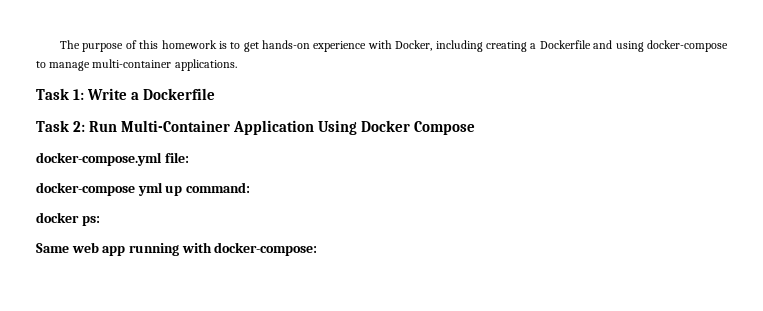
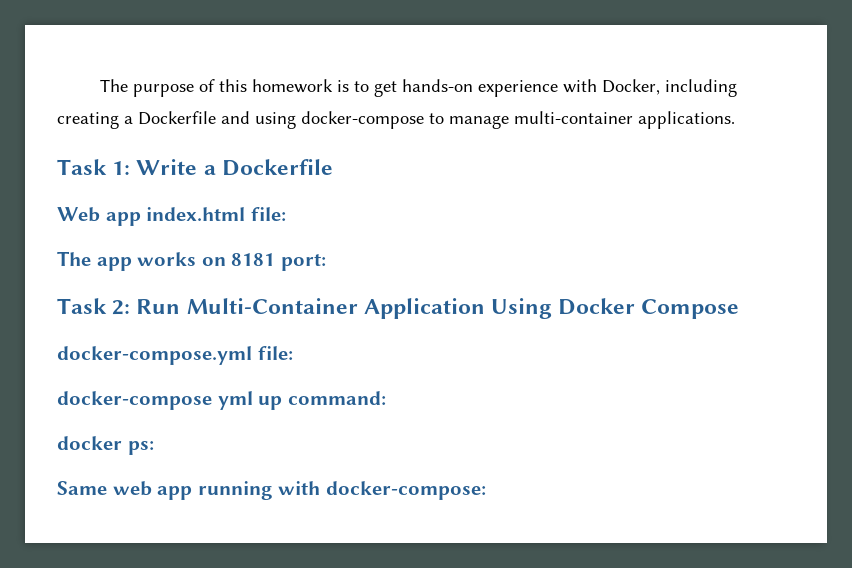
+ Web app index.html file:
+ The app works on 8181 port:

